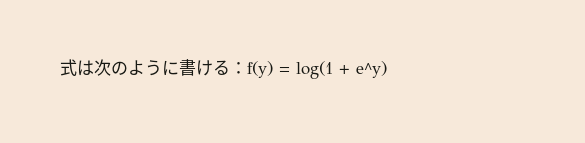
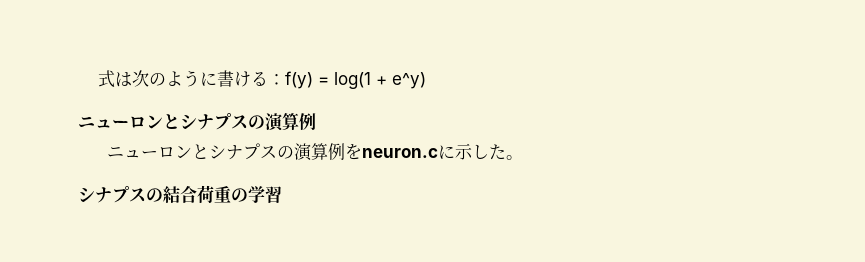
  式は次のように書ける：f(y) = log(1 + e^y)
+ ニューロンとシナプスの演算例
+ ニューロンとシナプスの演算例をneuron.cに示した。
+ シナプスの結合荷重の学習

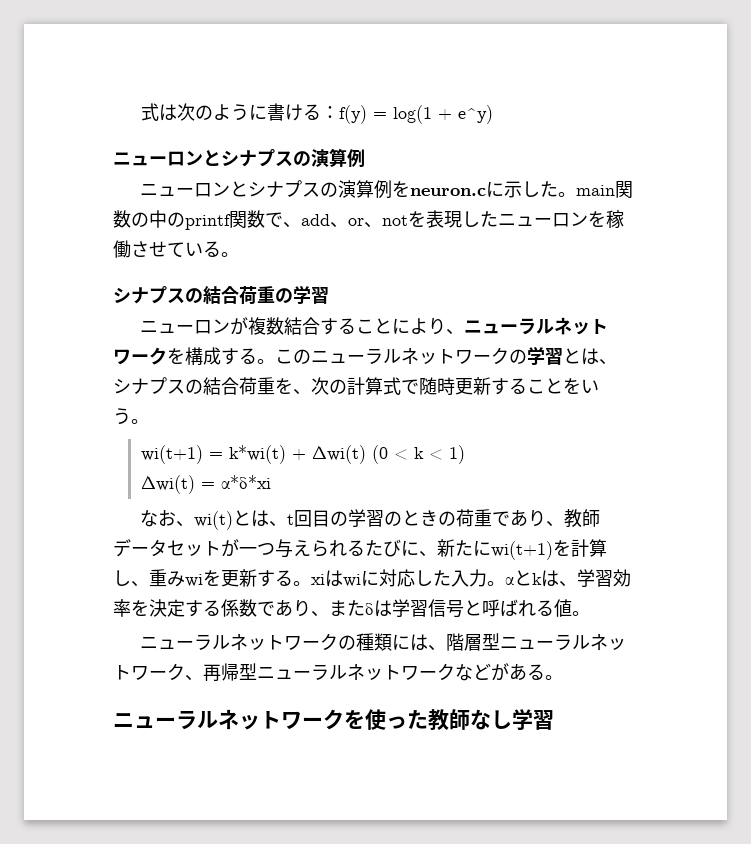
- ニューロンとシナプスの演算例をneuron.cに示した。
+ ニューロンとシナプスの演算例をneuron.cに示した。main関数の中のprintf関数で、add、or、notを表現したニューロンを稼働させている。
+ ニューロンが複数結合することにより、ニューラルネットワークを構成する。このニューラルネットワークの学習とは、シナプスの結合荷重を、次の計算式で随時更新することをいう。
+ wi(t+1) = k*wi(t) + ∆wi(t) (0 < k < 1)
+ ∆wi(t) = α*δ*xi
+ なお、wi(t)とは、t回目の学習のときの荷重であり、教師データセットが一つ与えられるたびに、新たにwi(t+1)を計算し、重みwiを更新する。xiはwiに対応した入力。αとkは、学習効率を決定する係数であり、またδは学習信号と呼ばれる値。
+ ニューラルネットワークの種類には、階層型ニューラルネットワーク、再帰型ニューラルネットワークなどがある。
+ ニューラルネットワークを使った教師なし学習

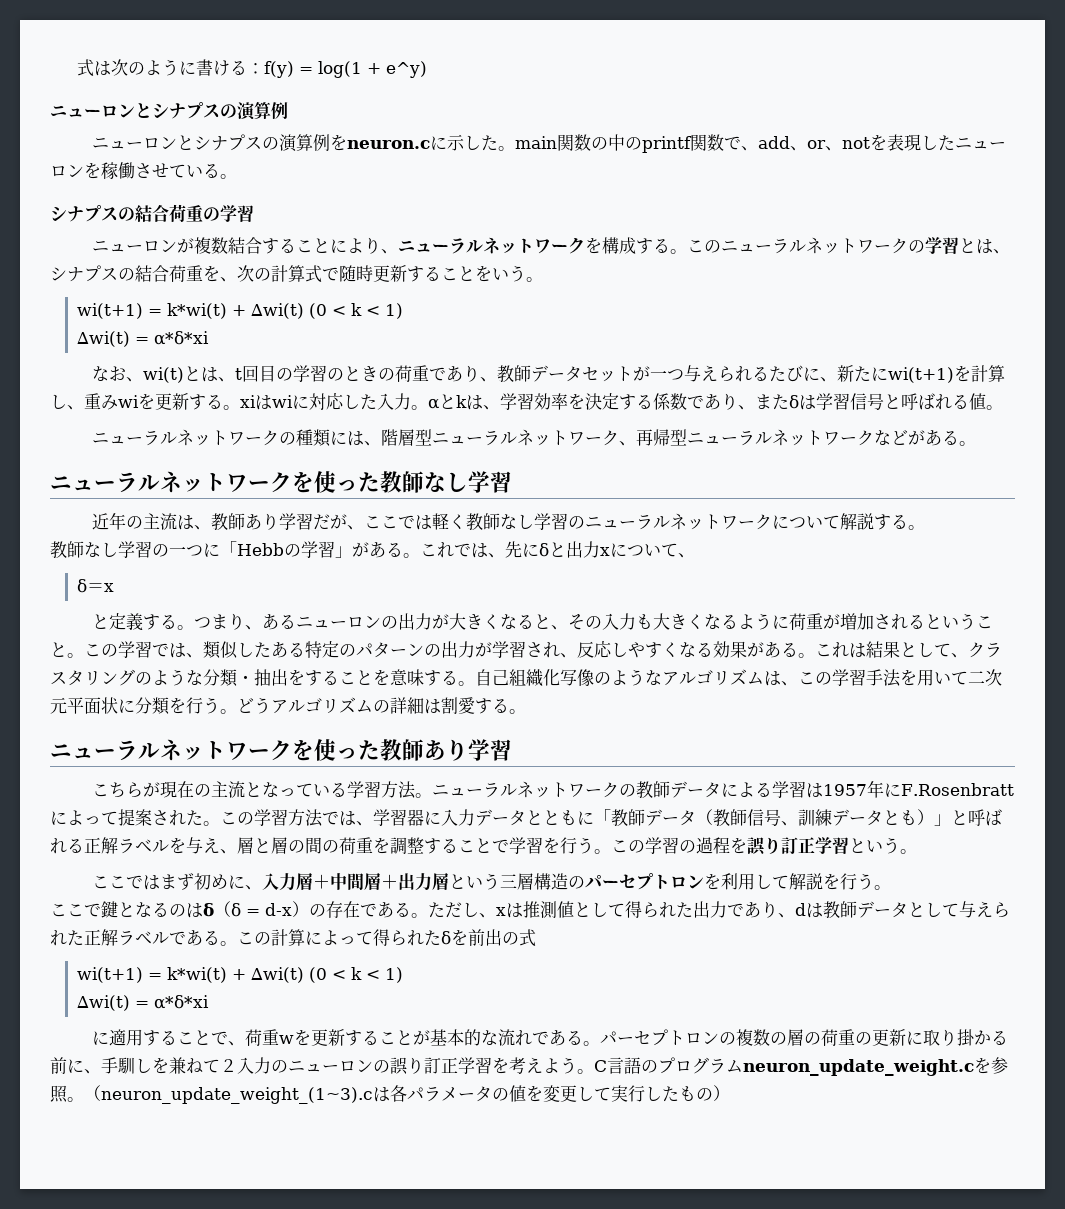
+ 近年の主流は、教師あり学習だが、ここでは軽く教師なし学習のニューラルネットワークについて解説する。
+ 教師なし学習の一つに「Hebbの学習」がある。これでは、先にδと出力xについて、
+ δ＝x
+ と定義する。つまり、あるニューロンの出力が大きくなると、その入力も大きくなるように荷重が増加されるということ。この学習では、類似したある特定のパターンの出力が学習され、反応しやすくなる効果がある。これは結果として、クラスタリングのような分類・抽出をすることを意味する。自己組織化写像のようなアルゴリズムは、この学習手法を用いて二次元平面状に分類を行う。どうアルゴリズムの詳細は割愛する。
+ ニューラルネットワークを使った教師あり学習
+ こちらが現在の主流となっている学習方法。ニューラルネットワークの教師データによる学習は1957年にF.Rosenbrattによって提案された。この学習方法では、学習器に入力データとともに「教師データ（教師信号、訓練データとも）」と呼ばれる正解ラベルを与え、層と層の間の荷重を調整することで学習を行う。この学習の過程を誤り訂正学習という。
+ ここではまず初めに、入力層＋中間層＋出力層という三層構造のパーセプトロンを利用して解説を行う。
+ ここで鍵となるのはδ（δ = d-x）の存在である。ただし、xは推測値として得られた出力であり、dは教師データとして与えられた正解ラベルである。この計算によって得られたδを前出の式
+ wi(t+1) = k*wi(t) + ∆wi(t) (0 < k < 1)
+ ∆wi(t) = α*δ*xi
+ に適用することで、荷重wを更新することが基本的な流れである。パーセプトロンの複数の層の荷重の更新に取り掛かる前に、手馴しを兼ねて２入力のニューロンの誤り訂正学習を考えよう。C言語のプログラムneuron_update_weight.cを参照。（neuron_update_weight_(1~3).cは各パラメータの値を変更して実行したもの）

